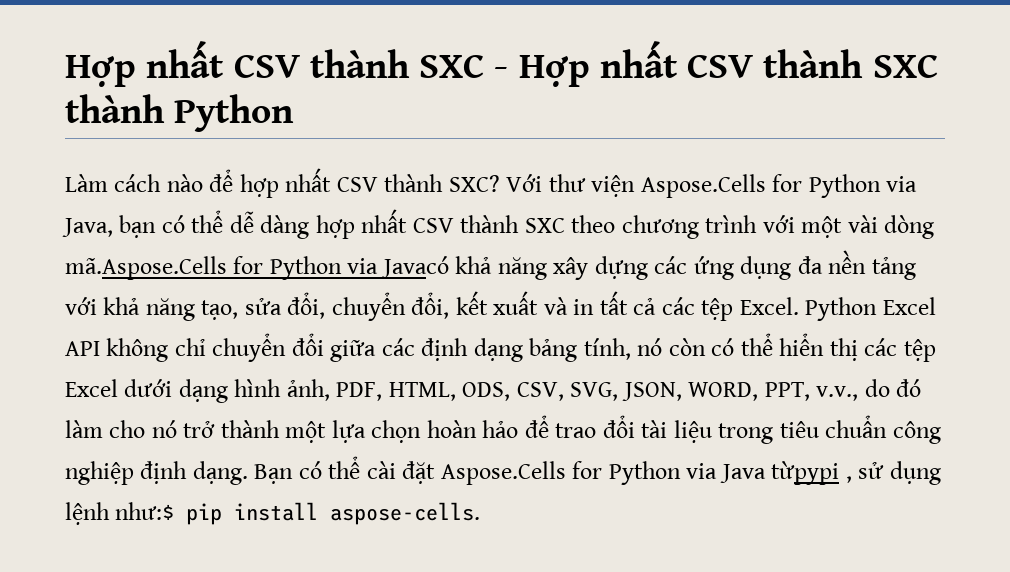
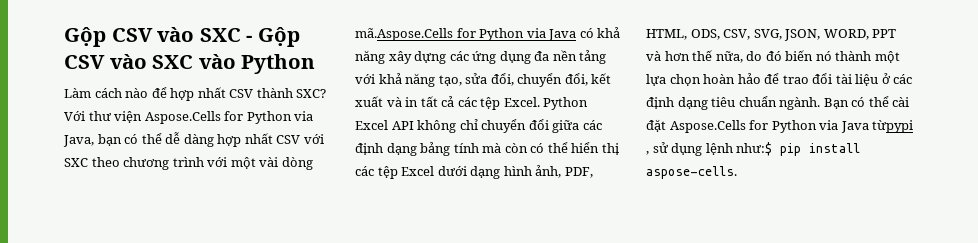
- Hợp nhất CSV thành SXC - Hợp nhất CSV thành SXC thành Python
+ Gộp CSV vào SXC - Gộp CSV vào SXC vào Python
- Với thư viện Aspose.Cells for Python via Java, bạn có thể dễ dàng hợp nhất CSV thành SXC theo chương trình với một vài dòng mã.Aspose.Cells for Python via Javacó khả năng xây dựng các ứng dụng đa nền tảng với khả năng tạo, sửa đổi, chuyển đổi, kết xuất và in tất cả các tệp Excel.
+ Với thư viện Aspose.Cells for Python via Java, bạn có thể dễ dàng hợp nhất CSV với SXC theo chương trình với một vài dòng mã.Aspose.Cells for Python via Java có khả năng xây dựng các ứng dụng đa nền tảng với khả năng tạo, sửa đổi, chuyển đổi, kết xuất và in tất cả các tệp Excel.
- Python Excel API không chỉ chuyển đổi giữa các định dạng bảng tính, nó còn có thể hiển thị các tệp Excel dưới dạng hình ảnh, PDF, HTML, ODS, CSV, SVG, JSON, WORD, PPT, v.v., do đó làm cho nó trở thành một lựa chọn hoàn hảo để trao đổi tài liệu trong tiêu chuẩn công nghiệp định dạng.
+ Python Excel API không chỉ chuyển đổi giữa các định dạng bảng tính mà còn có thể hiển thị các tệp Excel dưới dạng hình ảnh, PDF, HTML, ODS, CSV, SVG, JSON, WORD, PPT và hơn thế nữa, do đó biến nó thành một lựa chọn hoàn hảo để trao đổi tài liệu ở các định dạng tiêu chuẩn ngành.

